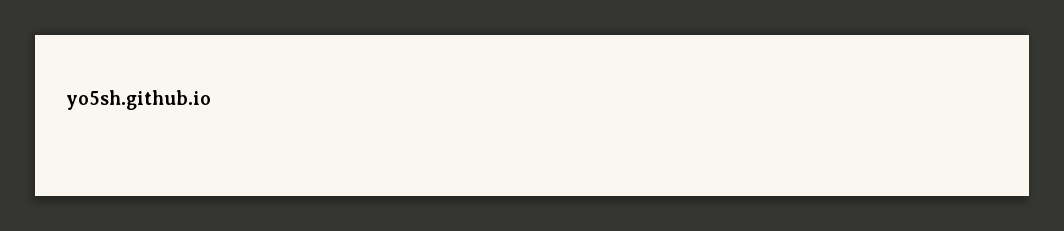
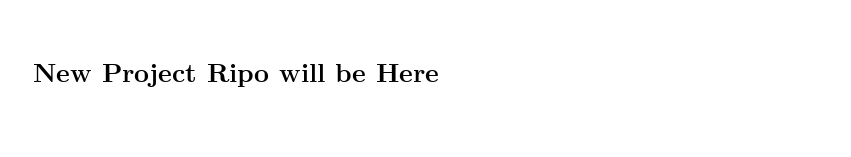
- yo5sh.github.io
+ New Project Ripo will be Here

